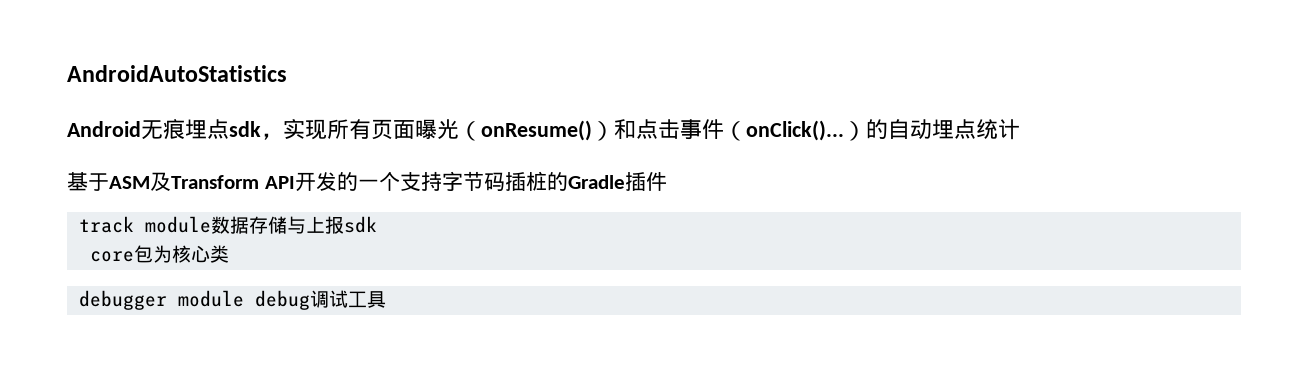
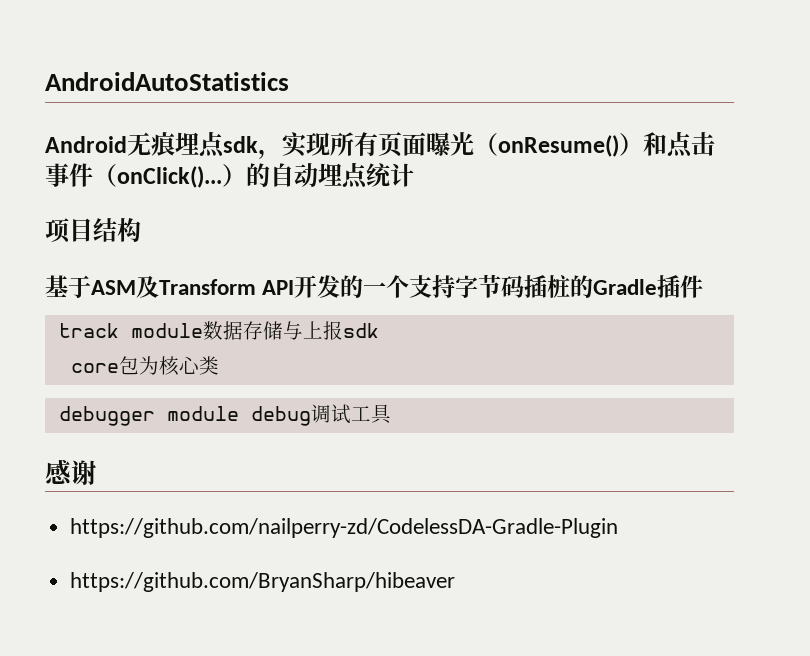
+ 项目结构
+ 感谢
+ https://github.com/nailperry-zd/CodelessDA-Gradle-Plugin
+ https://github.com/BryanSharp/hibeaver

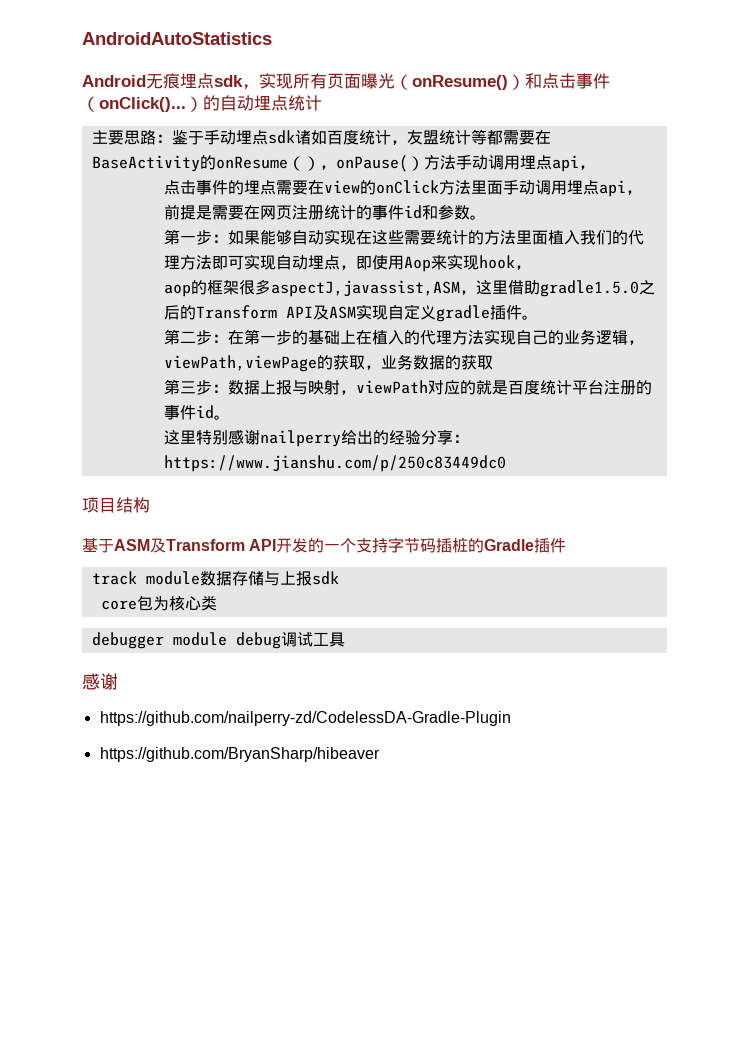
+ 主要思路：鉴于手动埋点sdk诸如百度统计，友盟统计等都需要在BaseActivity的onResume（），onPause(）方法手动调用埋点api，
+ 点击事件的埋点需要在view的onClick方法里面手动调用埋点api，前提是需要在网页注册统计的事件id和参数。
+ 第一步：如果能够自动实现在这些需要统计的方法里面植入我们的代理方法即可实现自动埋点，即使用Aop来实现hook，
+ aop的框架很多aspectJ,javassist,ASM，这里借助gradle1.5.0之后的Transform API及ASM实现自定义gradle插件。
+ 第二步：在第一步的基础上在植入的代理方法实现自己的业务逻辑，viewPath,viewPage的获取，业务数据的获取
+ 第三步：数据上报与映射，viewPath对应的就是百度统计平台注册的事件id。
+ 这里特别感谢nailperry给出的经验分享：https://www.jianshu.com/p/250c83449dc0

